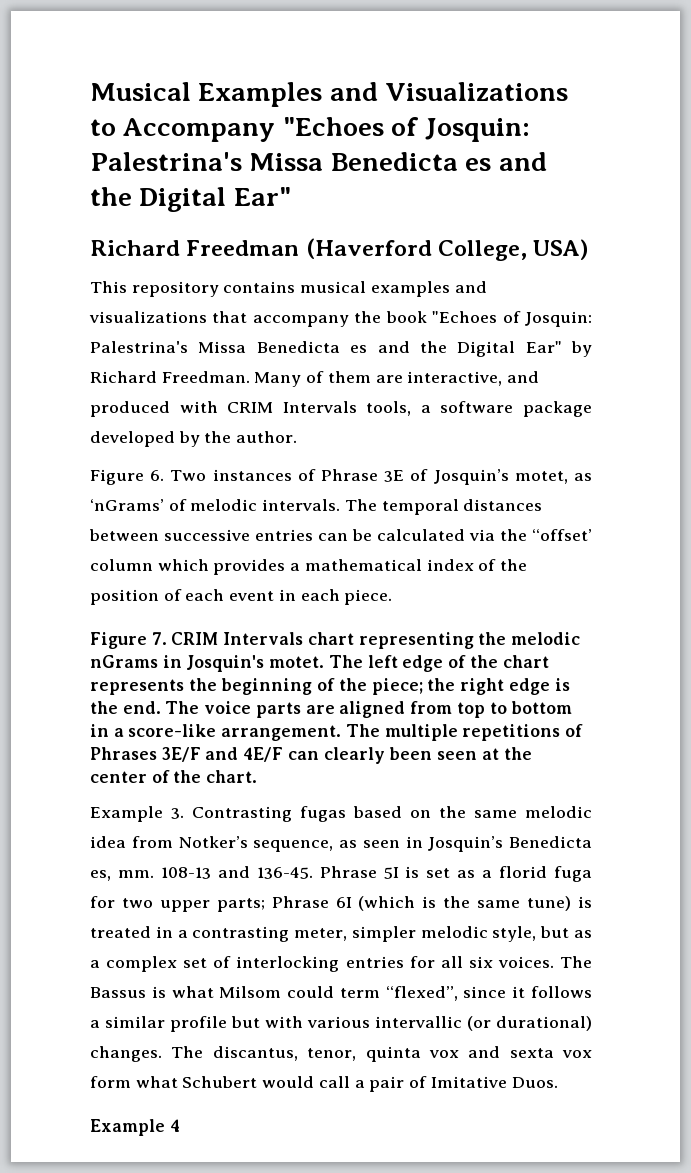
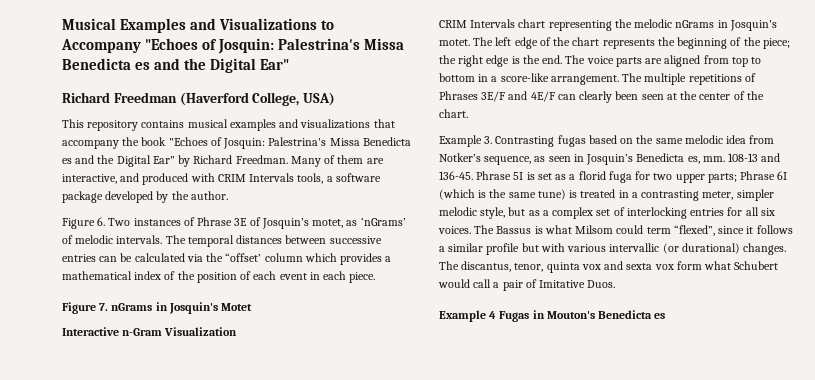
- Figure 7. CRIM Intervals chart representing the melodic nGrams in Josquin's motet.
+ Figure 7. nGrams in Josquin's Motet
+ Interactive n-Gram Visualization
+ CRIM Intervals chart representing the melodic nGrams in Josquin's motet.
- Example 4
+ Example 4 Fugas in Mouton's Benedicta es

